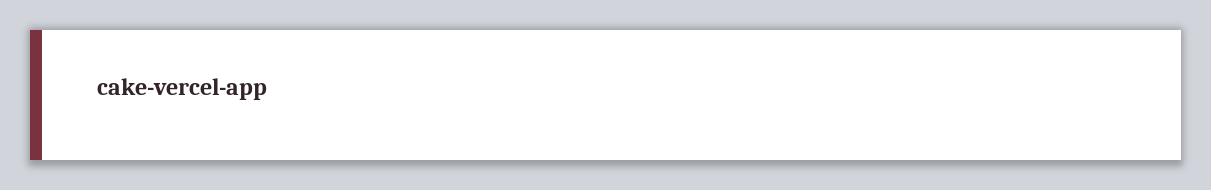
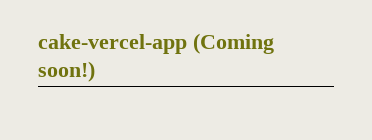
- cake-vercel-app
+ cake-vercel-app (Coming soon!)

